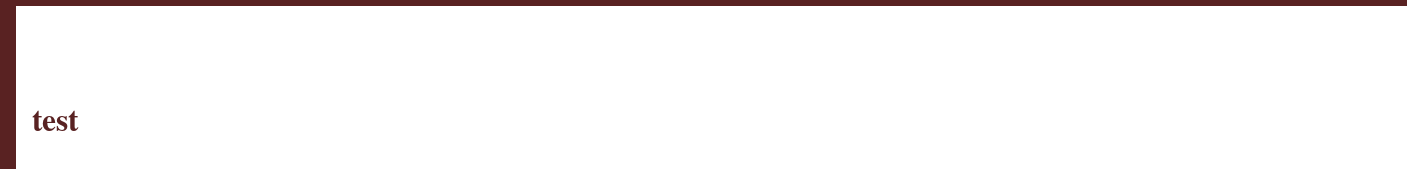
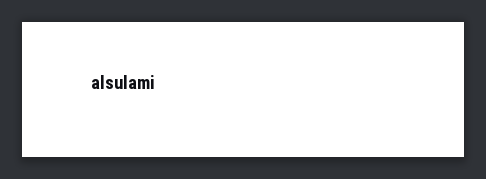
- test
+ alsulami

